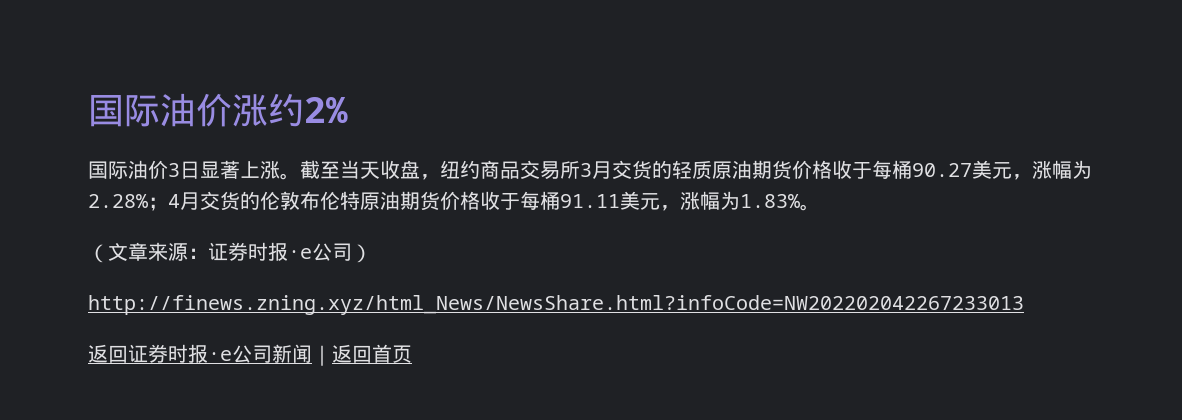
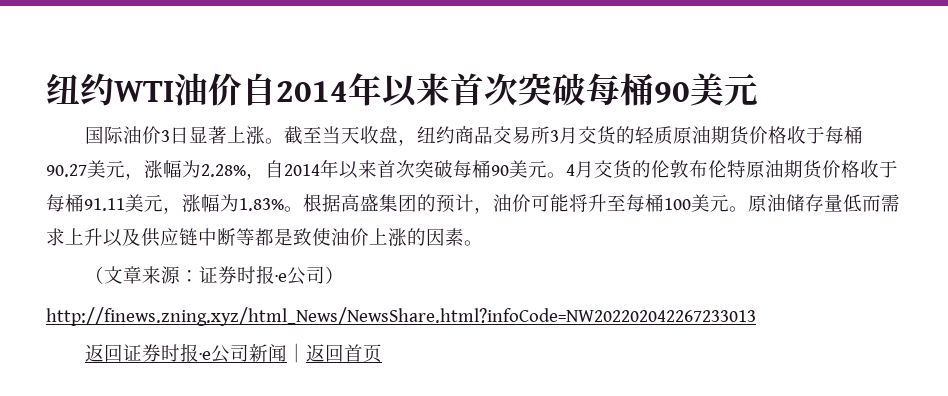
- 国际油价涨约2%
+ 纽约WTI油价自2014年以来首次突破每桶90美元
- 截至当天收盘，纽约商品交易所3月交货的轻质原油期货价格收于每桶90.27美元，涨幅为2.28%；4月交货的伦敦布伦特原油期货价格收于每桶91.11美元，涨幅为1.83%。
+ 截至当天收盘，纽约商品交易所3月交货的轻质原油期货价格收于每桶90.27美元，涨幅为2.28%，自2014年以来首次突破每桶90美元。4月交货的伦敦布伦特原油期货价格收于每桶91.11美元，涨幅为1.83%。根据高盛集团的预计，油价可能将升至每桶100美元。原油储存量低而需求上升以及供应链中断等都是致使油价上涨的因素。

